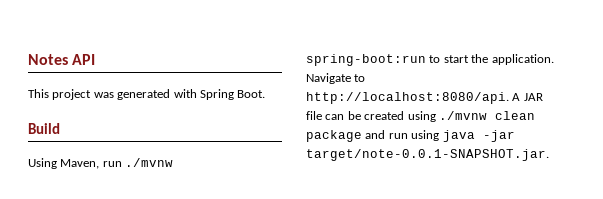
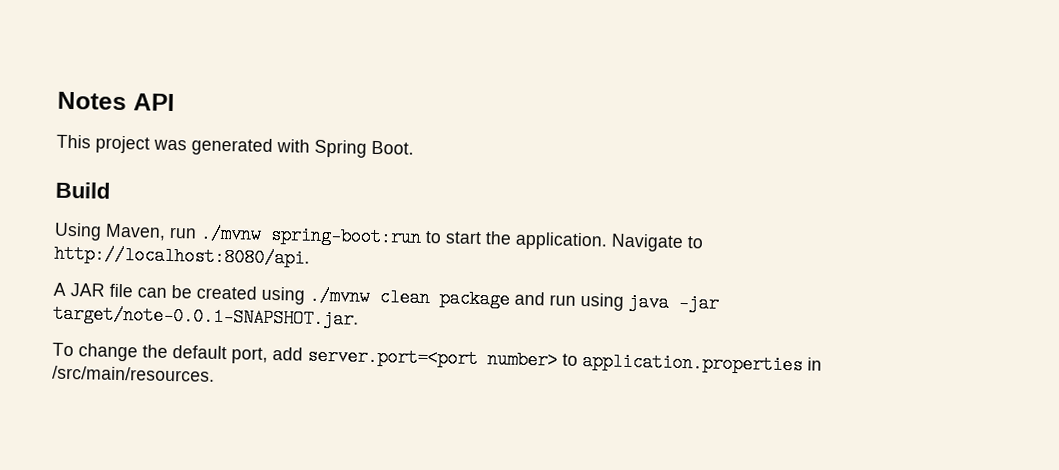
- Navigate to http://localhost:8080/api. A JAR file can be created using ./mvnw clean package and run using java -jar target/note-0.0.1-SNAPSHOT.jar.
+ Navigate to http://localhost:8080/api.
+ A JAR file can be created using ./mvnw clean package and run using java -jar target/note-0.0.1-SNAPSHOT.jar.
+ To change the default port, add server.port=<port number> to application.properties in /src/main/resources.

